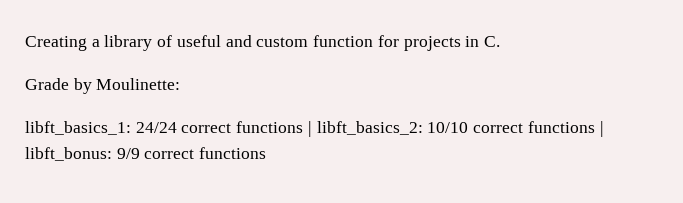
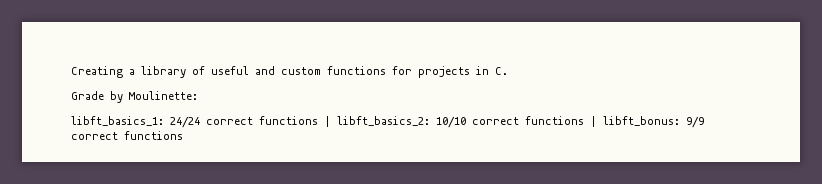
- Creating a library of useful and custom function for projects in C.
+ Creating a library of useful and custom functions for projects in C.

